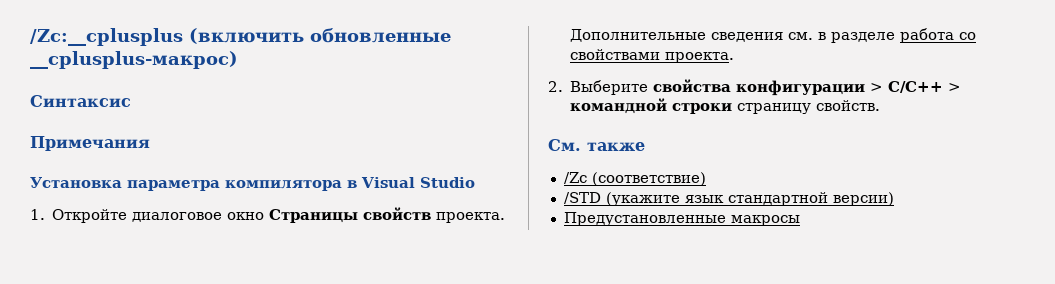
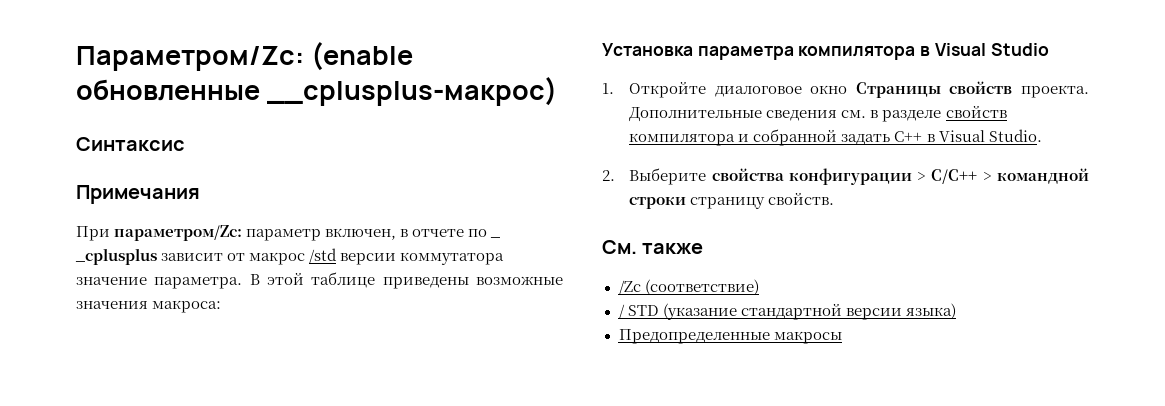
- /Zc:__cplusplus (включить обновленные __cplusplus-макрос)
+ Параметром/Zc: (enable обновленные __cplusplus-макрос)
+ При параметром/Zc: параметр включен, в отчете по _ _cplusplus зависит от макрос /std версии коммутатора значение параметра. В этой таблице приведены возможные значения макроса:
- Дополнительные сведения см. в разделе работа со свойствами проекта.
+ Дополнительные сведения см. в разделе свойств компилятора и собранной задать C++ в Visual Studio.
- /STD (укажите язык стандартной версии)
- Предустановленные макросы
+ / STD (указание стандартной версии языка)
+ Предопределенные макросы

